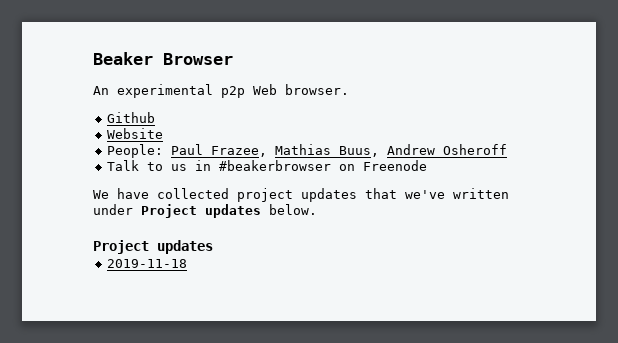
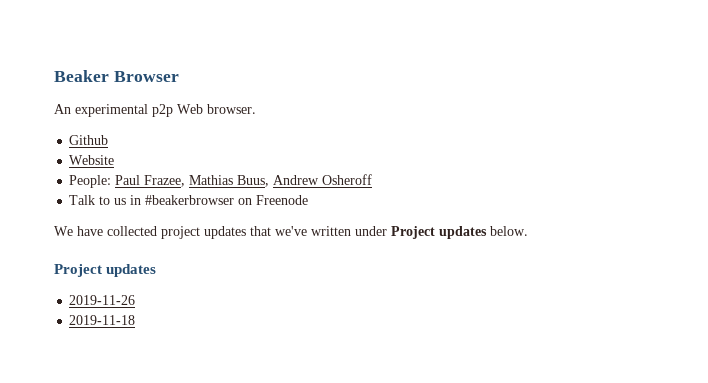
+ 2019-11-26

